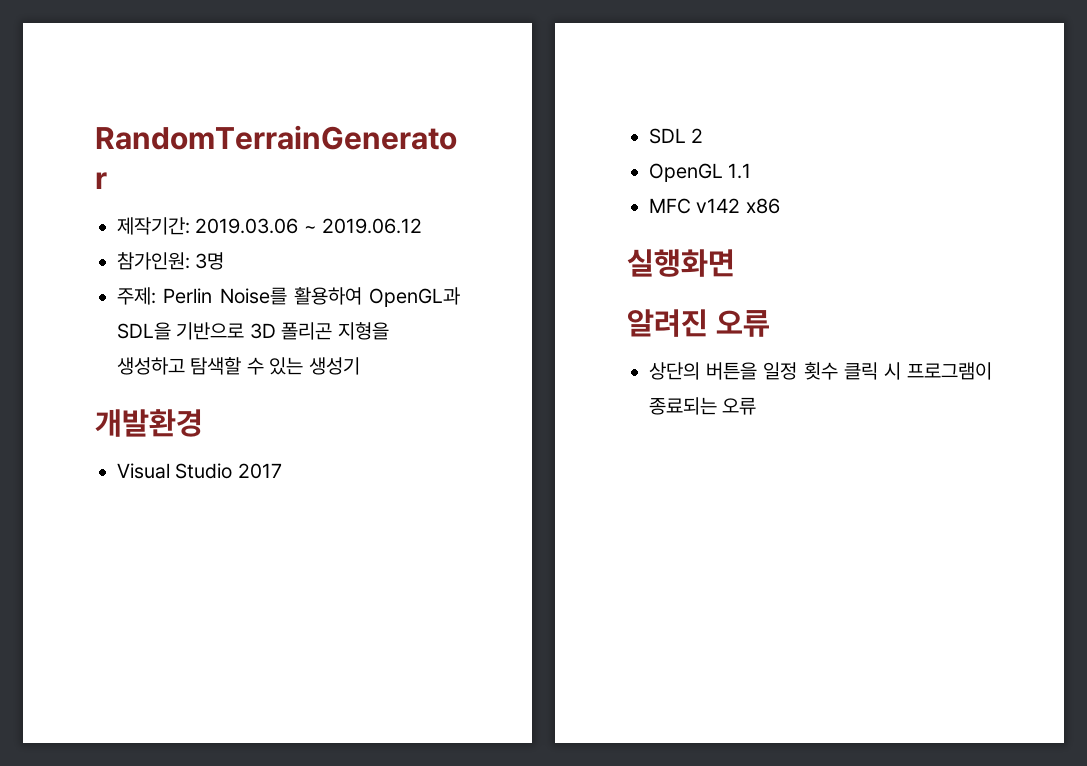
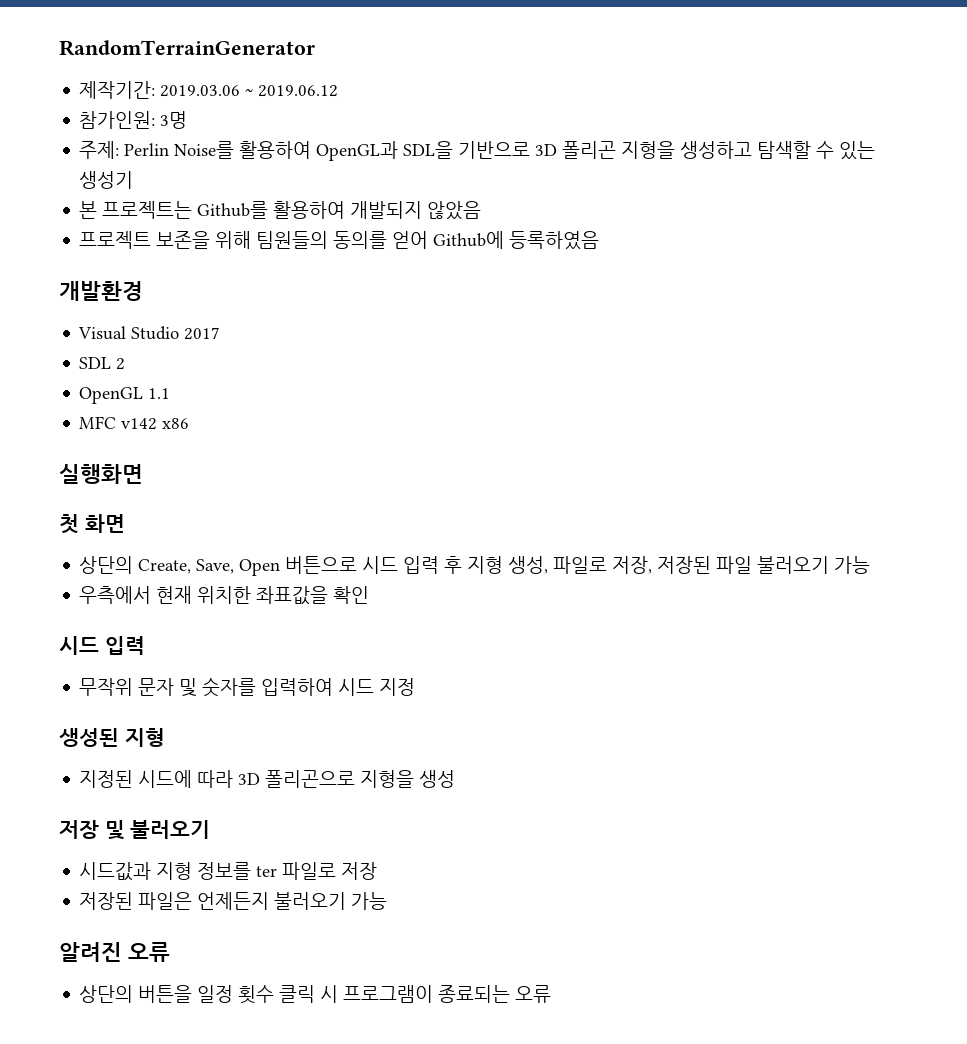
+ 본 프로젝트는 Github를 활용하여 개발되지 않았음
+ 프로젝트 보존을 위해 팀원들의 동의를 얻어 Github에 등록하였음
+ 첫 화면
+ 상단의 Create, Save, Open 버튼으로 시드 입력 후 지형 생성, 파일로 저장, 저장된 파일 불러오기 가능
+ 우측에서 현재 위치한 좌표값을 확인
+ 시드 입력
+ 무작위 문자 및 숫자를 입력하여 시드 지정
+ 생성된 지형
+ 지정된 시드에 따라 3D 폴리곤으로 지형을 생성
+ 저장 및 불러오기
+ 시드값과 지형 정보를 ter 파일로 저장
+ 저장된 파일은 언제든지 불러오기 가능

